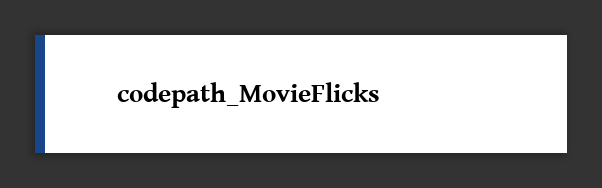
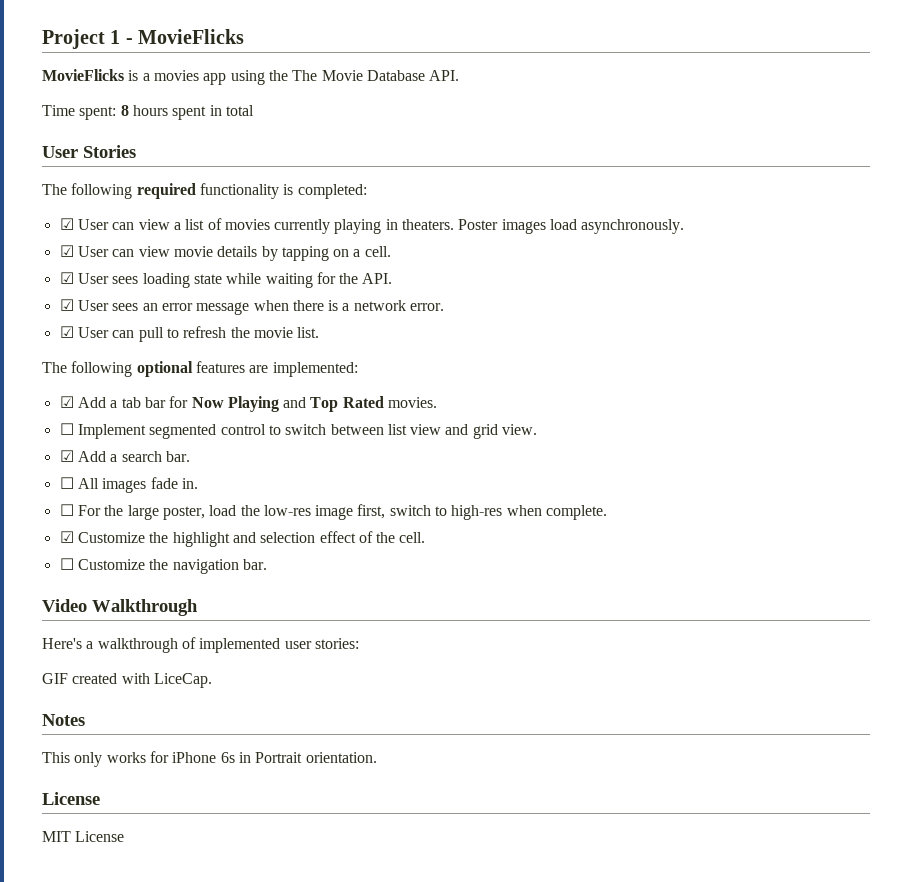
- codepath_MovieFlicks
+ Project 1 - MovieFlicks
+ MovieFlicks is a movies app using the The Movie Database API.
+ Time spent: 8 hours spent in total
+ User Stories
+ The following required functionality is completed:
+ ☑ User can view a list of movies currently playing in theaters. Poster images load asynchronously.
+ ☑ User can view movie details by tapping on a cell.
+ ☑ User sees loading state while waiting for the API.
+ ☑ User sees an error message when there is a network error.
+ ☑ User can pull to refresh the movie list.
+ The following optional features are implemented:
+ ☑ Add a tab bar for Now Playing and Top Rated movies.
+ ☐ Implement segmented control to switch between list view and grid view.
+ ☑ Add a search bar.
+ ☐ All images fade in.
+ ☐ For the large poster, load the low-res image first, switch to high-res when complete.
+ ☑ Customize the highlight and selection effect of the cell.
+ ☐ Customize the navigation bar.
+ Video Walkthrough
+ Here's a walkthrough of implemented user stories:
+ GIF created with LiceCap.
+ Notes
+ This only works for iPhone 6s in Portrait orientation.
+ License
+ MIT License

